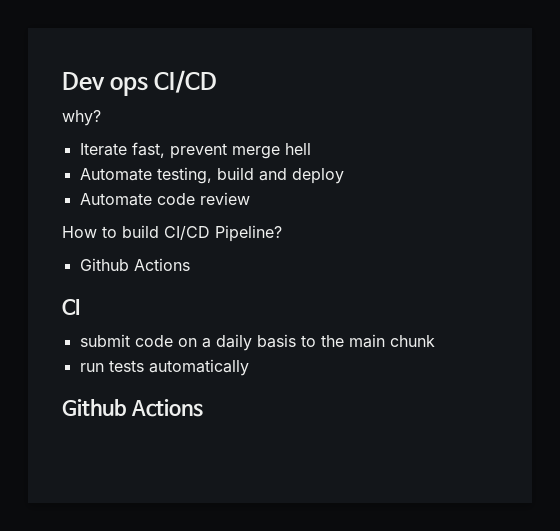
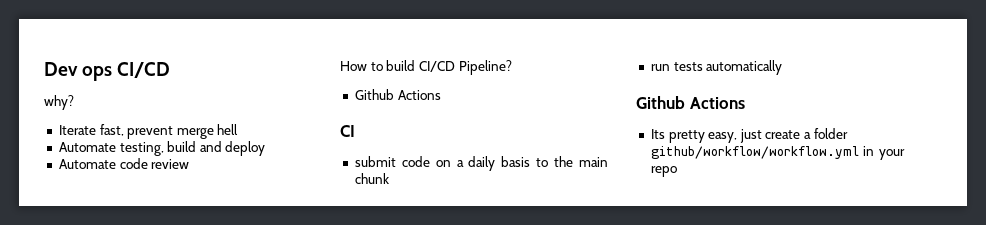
+ Its pretty easy, just create a folder github/workflow/workflow.yml in your repo

